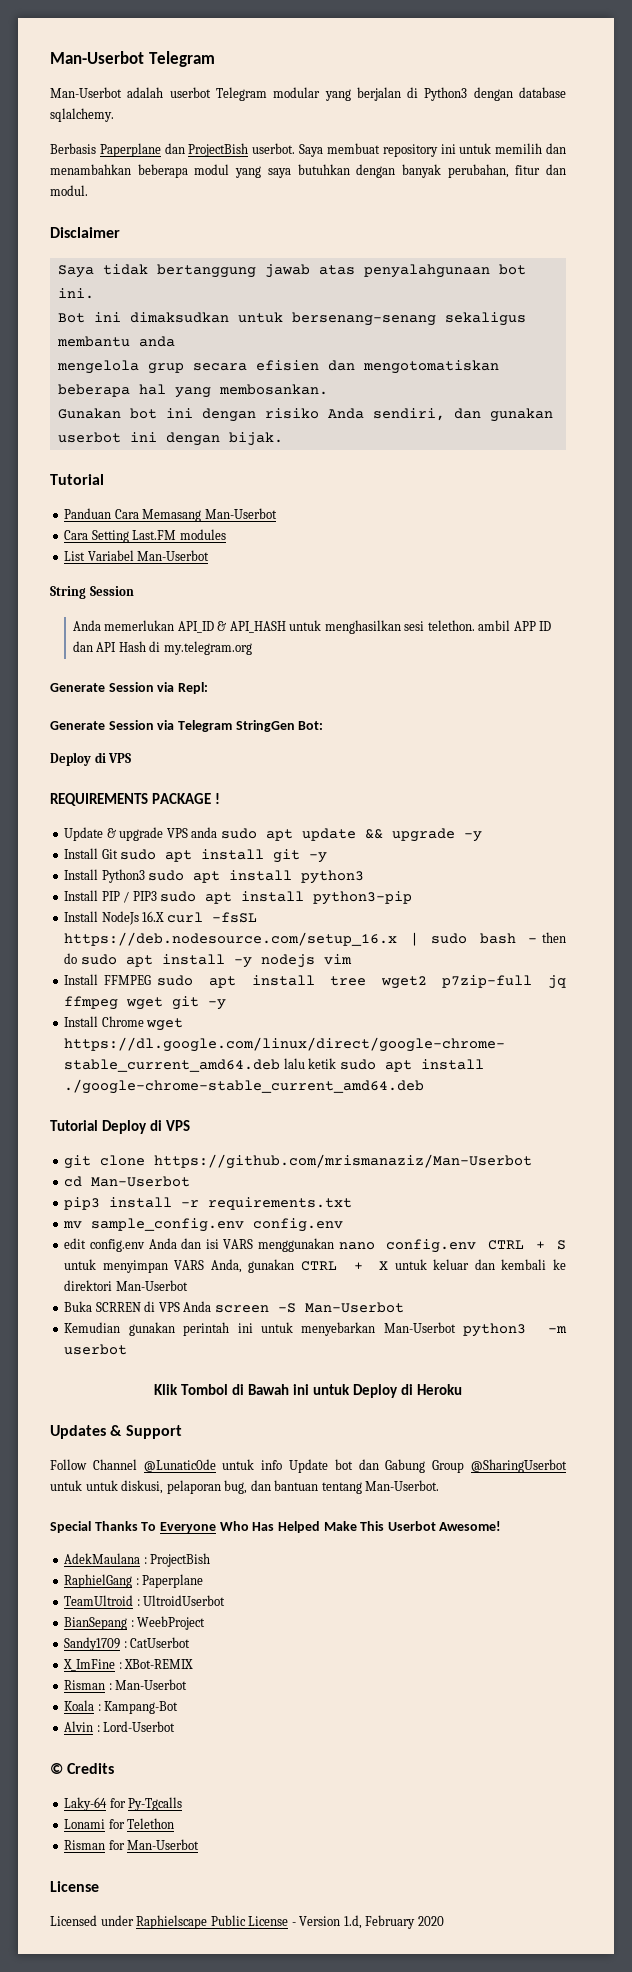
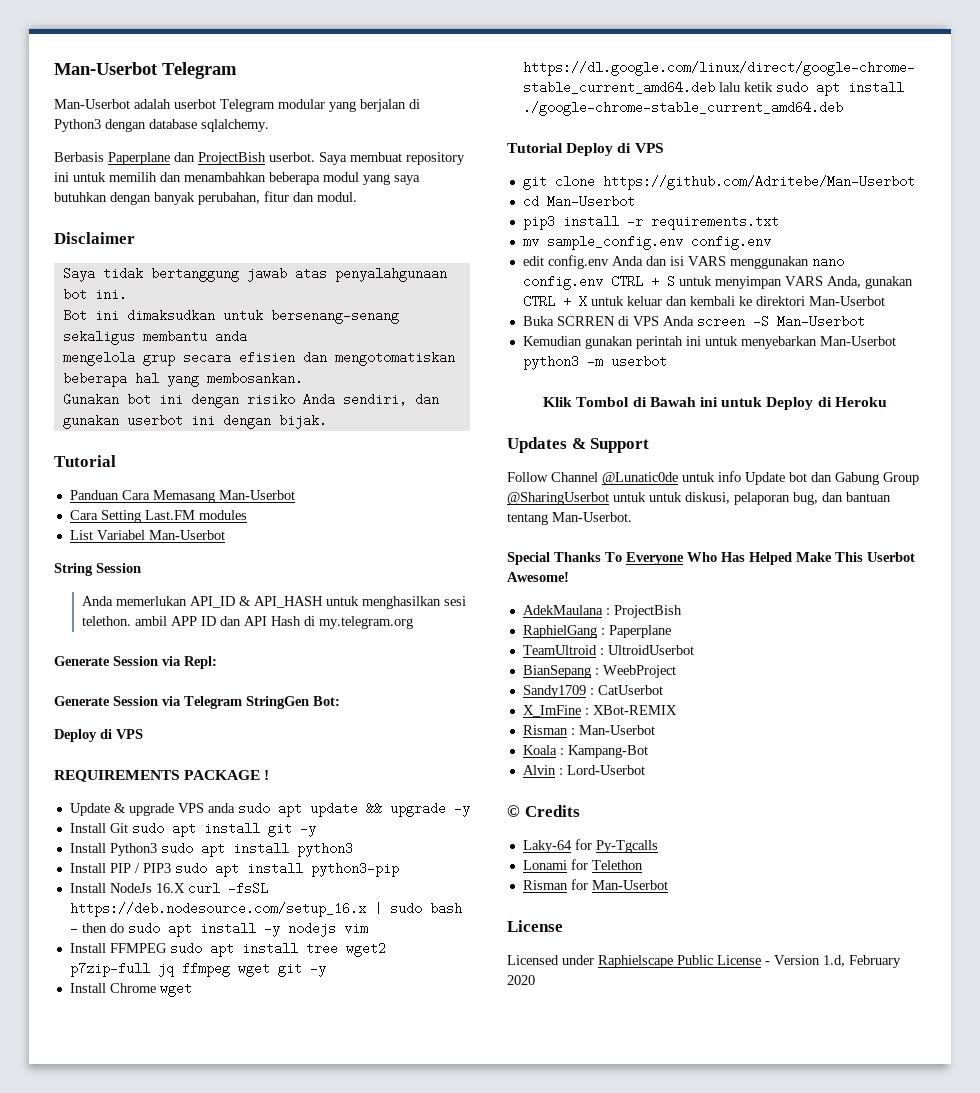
- git clone https://github.com/mrismanaziz/Man-Userbot
+ git clone https://github.com/Adritebe/Man-Userbot

